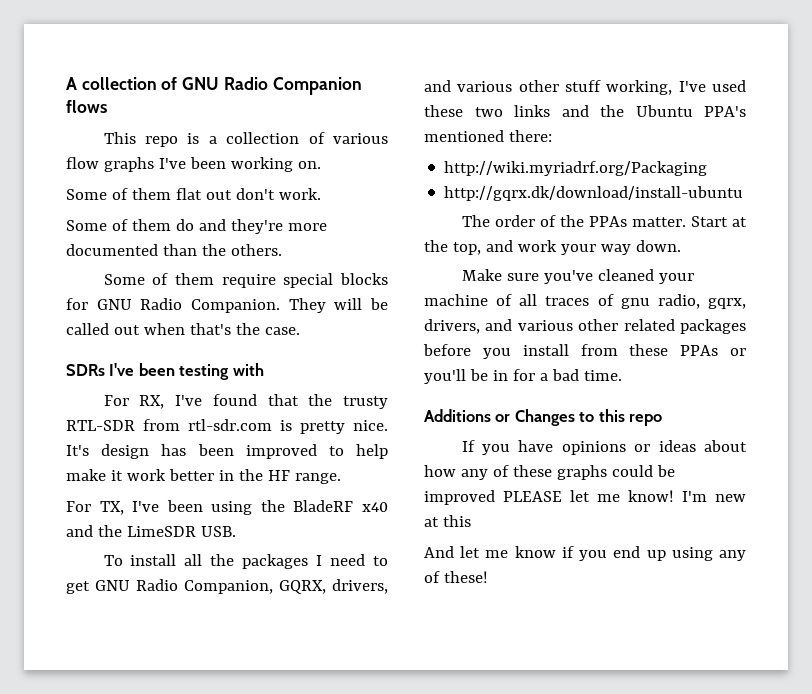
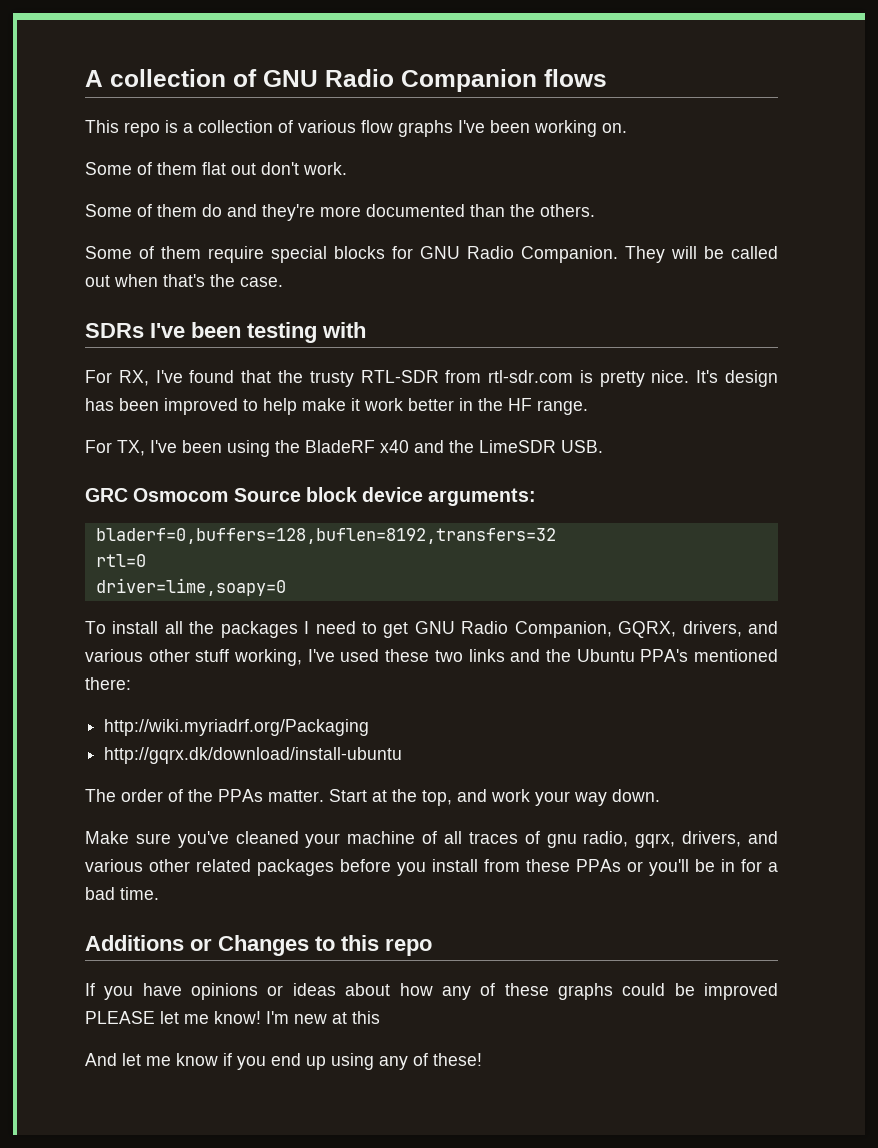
+ GRC Osmocom Source block device arguments:
+ bladerf=0,buffers=128,buflen=8192,transfers=32
+ rtl=0
+ driver=lime,soapy=0

